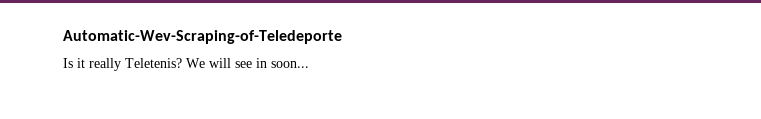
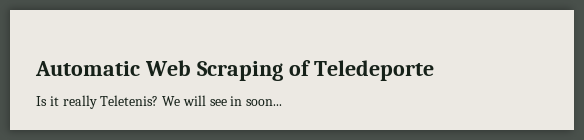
- Automatic-Wev-Scraping-of-Teledeporte
+ Automatic Web Scraping of Teledeporte

